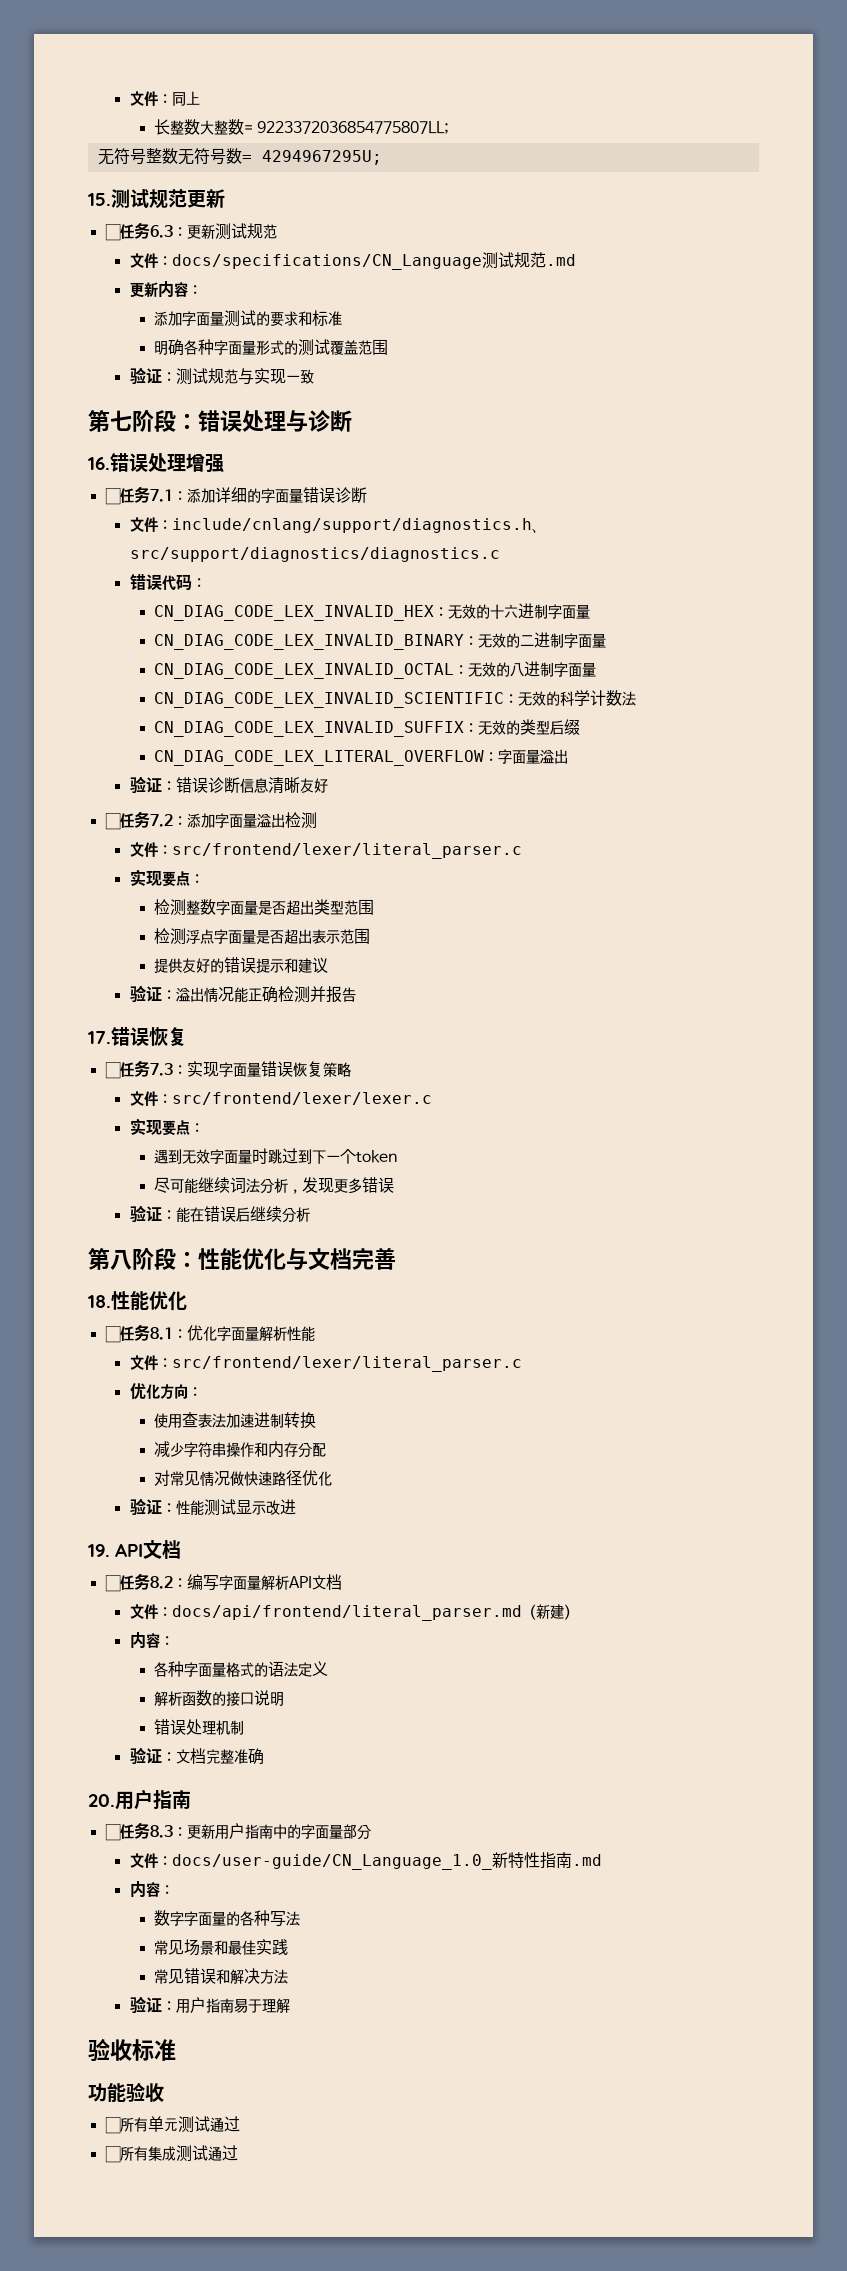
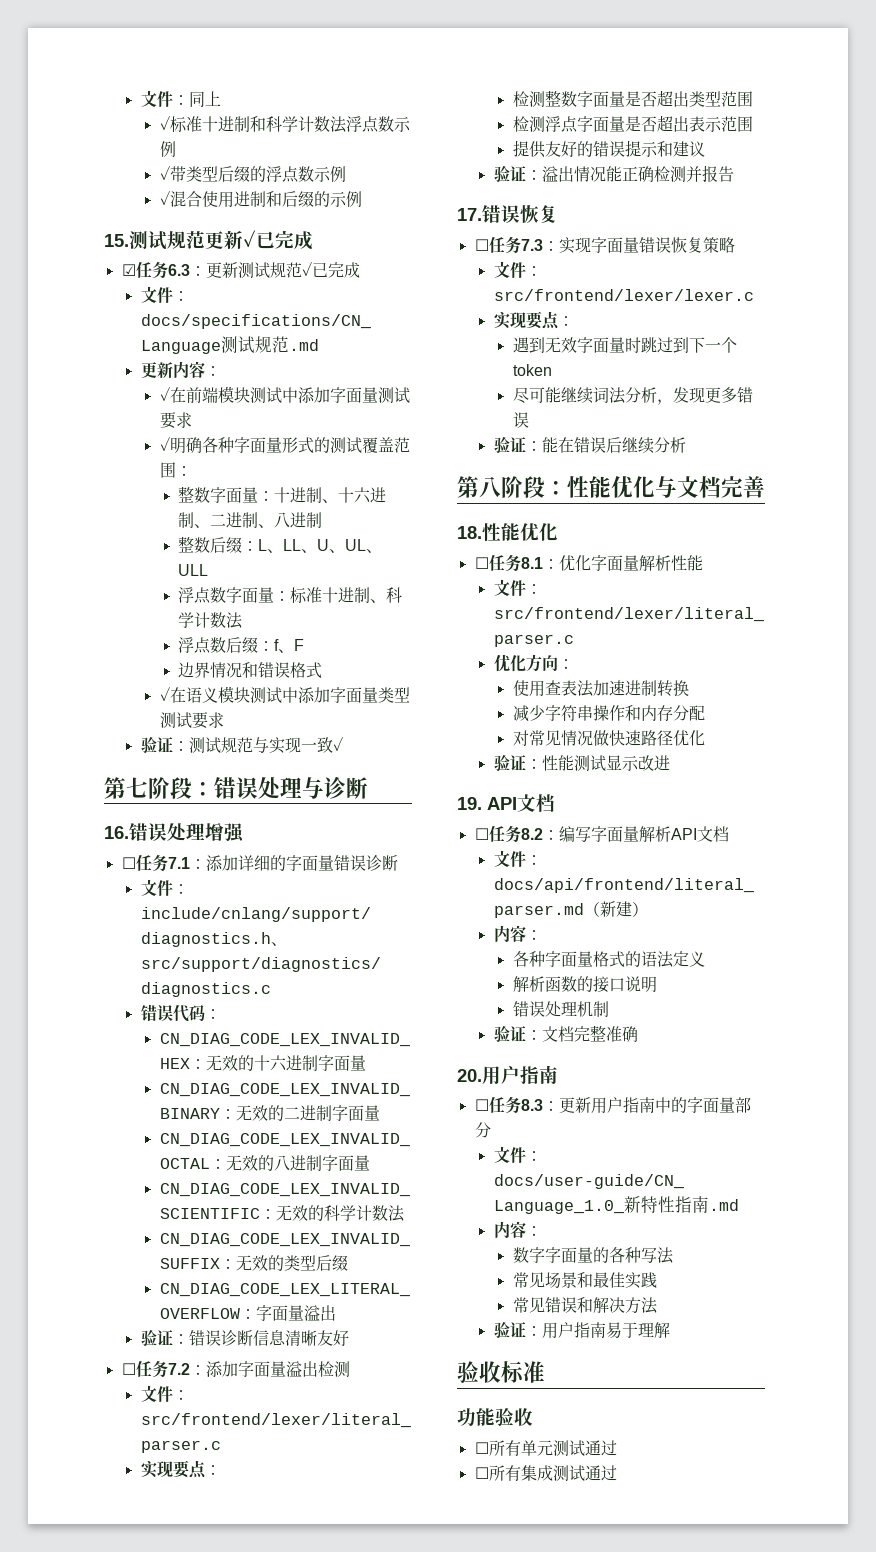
- 长整数大整数= 9223372036854775807LL;
- 无符号整数无符号数= 4294967295U;
+ ✓标准十进制和科学计数法浮点数示例
+ ✓带类型后缀的浮点数示例
+ ✓混合使用进制和后缀的示例
- 15.测试规范更新
- ☐任务6.3：更新测试规范
+ 15.测试规范更新✓已完成
+ ☑任务6.3：更新测试规范✓已完成
- 添加字面量测试的要求和标准
- 明确各种字面量形式的测试覆盖范围
+ ✓在前端模块测试中添加字面量测试要求
+ ✓明确各种字面量形式的测试覆盖范围：
+ 整数字面量：十进制、十六进制、二进制、八进制
+ 整数后缀：L、LL、U、UL、ULL
+ 浮点数字面量：标准十进制、科学计数法
+ 浮点数后缀：f、F
+ 边界情况和错误格式
+ ✓在语义模块测试中添加字面量类型测试要求
- 验证：测试规范与实现一致
+ 验证：测试规范与实现一致✓

